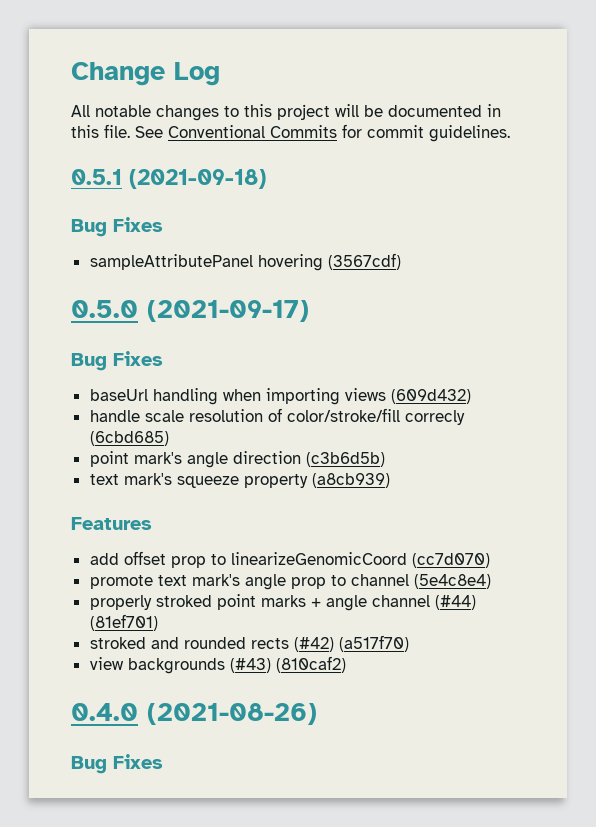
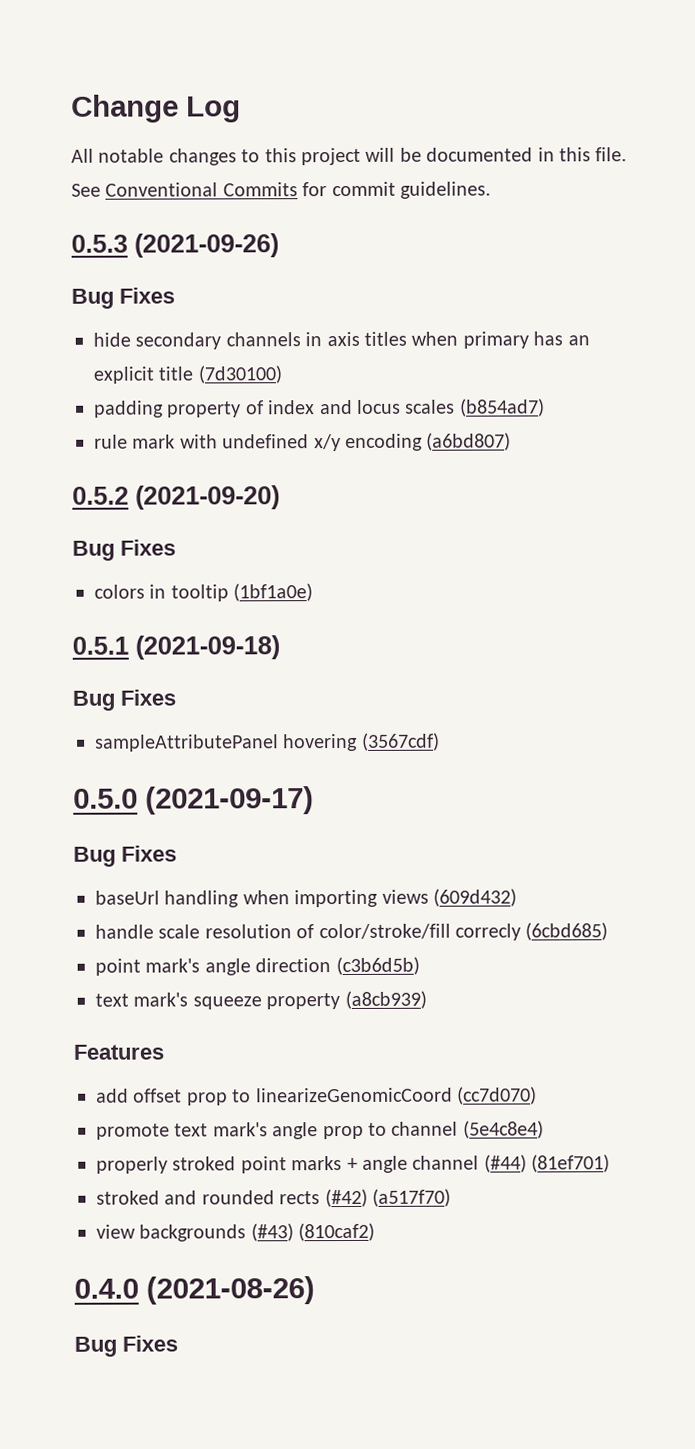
+ 0.5.3 (2021-09-26)
+ Bug Fixes
+ hide secondary channels in axis titles when primary has an explicit title (7d30100)
+ padding property of index and locus scales (b854ad7)
+ rule mark with undefined x/y encoding (a6bd807)
+ 0.5.2 (2021-09-20)
+ Bug Fixes
+ colors in tooltip (1bf1a0e)

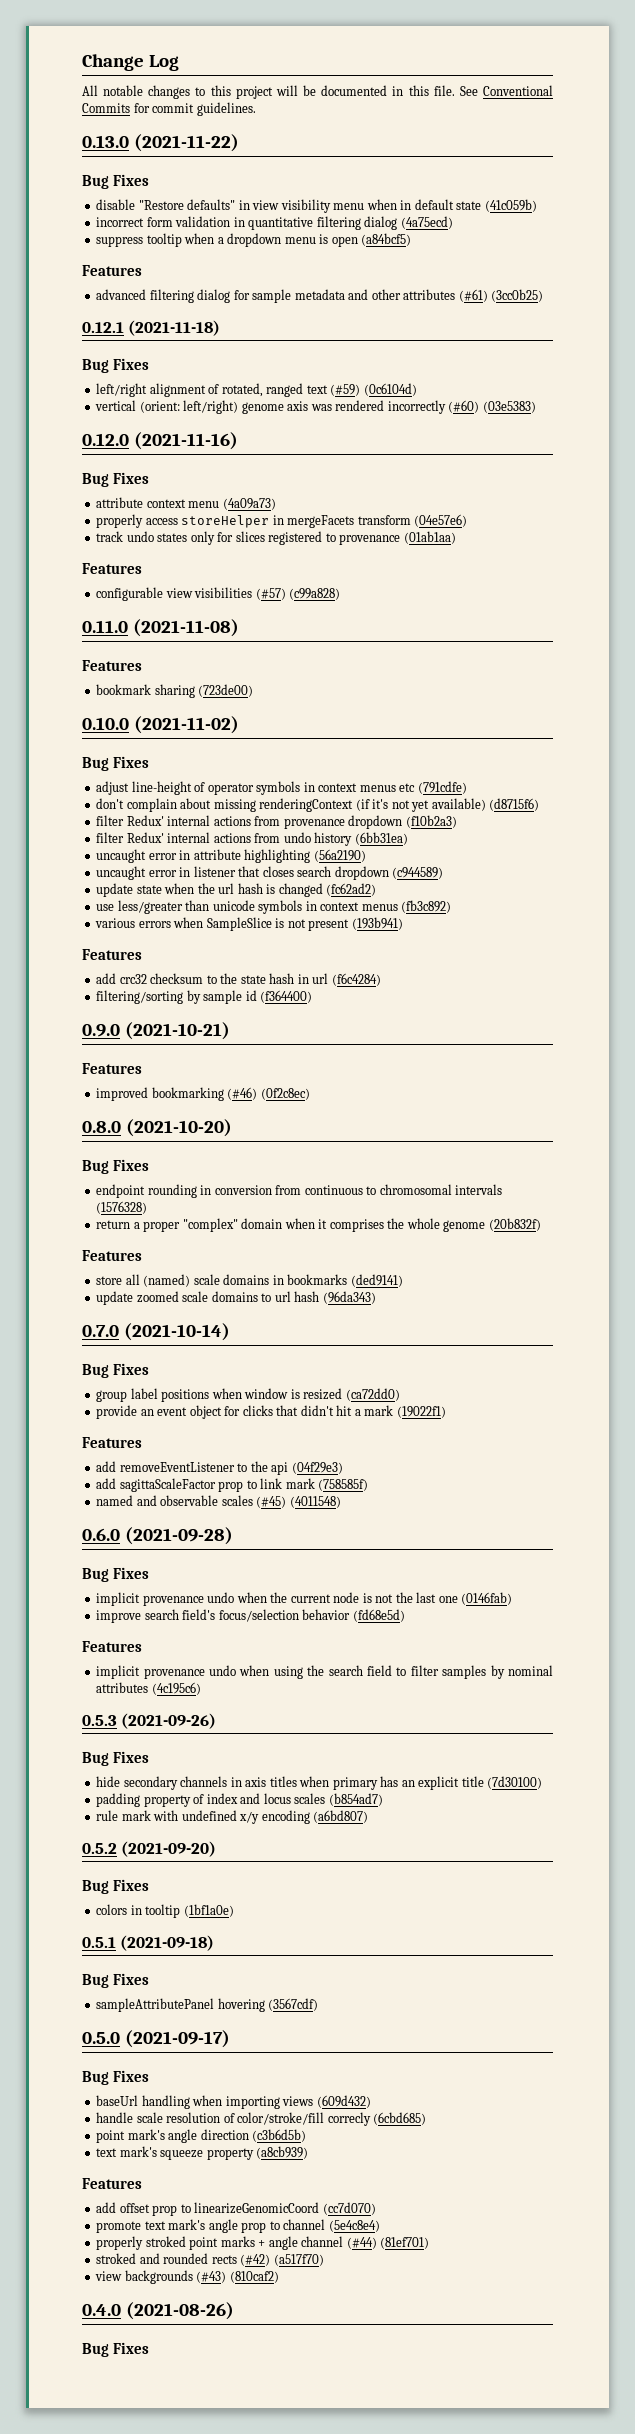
+ 0.13.0 (2021-11-22)
+ Bug Fixes
+ disable "Restore defaults" in view visibility menu when in default state (41c059b)
+ incorrect form validation in quantitative filtering dialog (4a75ecd)
+ suppress tooltip when a dropdown menu is open (a84bcf5)
+ Features
+ advanced filtering dialog for sample metadata and other attributes (#61) (3cc0b25)
+ 0.12.1 (2021-11-18)
+ Bug Fixes
+ left/right alignment of rotated, ranged text (#59) (0c6104d)
+ vertical (orient: left/right) genome axis was rendered incorrectly (#60) (03e5383)
+ 0.12.0 (2021-11-16)
+ Bug Fixes
+ attribute context menu (4a09a73)
+ properly access storeHelper in mergeFacets transform (04e57e6)
+ track undo states only for slices registered to provenance (01ab1aa)
+ Features
+ configurable view visibilities (#57) (c99a828)
+ 0.11.0 (2021-11-08)
+ Features
+ bookmark sharing (723de00)
+ 0.10.0 (2021-11-02)
+ Bug Fixes
+ adjust line-height of operator symbols in context menus etc (791cdfe)
+ don't complain about missing renderingContext (if it's not yet available) (d8715f6)
+ filter Redux' internal actions from provenance dropdown (f10b2a3)
+ filter Redux' internal actions from undo history (6bb31ea)
+ uncaught error in attribute highlighting (56a2190)
+ uncaught error in listener that closes search dropdown (c944589)
+ update state when the url hash is changed (fc62ad2)
+ use less/greater than unicode symbols in context menus (fb3c892)
+ various errors when SampleSlice is not present (193b941)
+ Features
+ add crc32 checksum to the state hash in url (f6c4284)
+ filtering/sorting by sample id (f364400)
+ 0.9.0 (2021-10-21)
+ Features
+ improved bookmarking (#46) (0f2c8ec)
+ 0.8.0 (2021-10-20)
+ Bug Fixes
+ endpoint rounding in conversion from continuous to chromosomal intervals (1576328)
+ return a proper "complex" domain when it comprises the whole genome (20b832f)
+ Features
+ store all (named) scale domains in bookmarks (ded9141)
+ update zoomed scale domains to url hash (96da343)
+ 0.7.0 (2021-10-14)
+ Bug Fixes
+ group label positions when window is resized (ca72dd0)
+ provide an event object for clicks that didn't hit a mark (19022f1)
+ Features
+ add removeEventListener to the api (04f29e3)
+ add sagittaScaleFactor prop to link mark (758585f)
+ named and observable scales (#45) (4011548)
+ 0.6.0 (2021-09-28)
+ Bug Fixes
+ implicit provenance undo when the current node is not the last one (0146fab)
+ improve search field's focus/selection behavior (fd68e5d)
+ Features
+ implicit provenance undo when using the search field to filter samples by nominal attributes (4c195c6)

